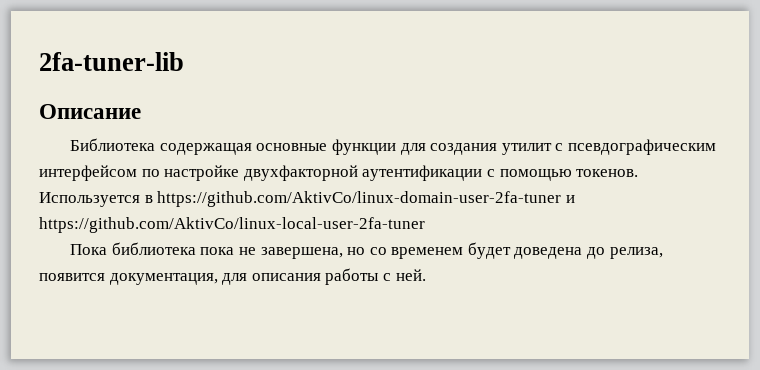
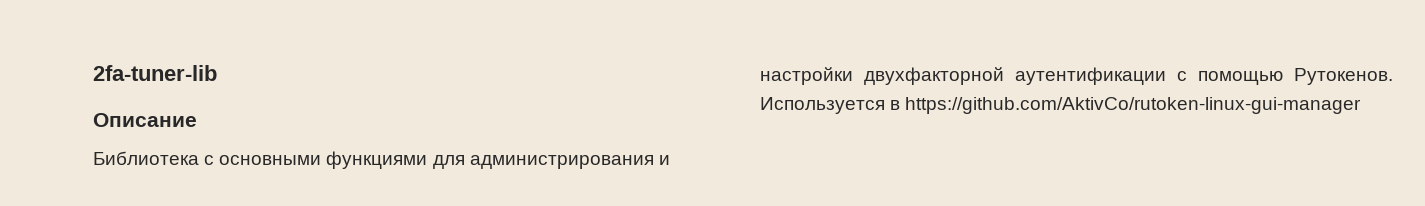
- Библиотека содержащая основные функции для создания утилит с псевдографическим интерфейсом по настройке двухфакторной аутентификации с помощью токенов.
+ Библиотека с основными функциями для администрирования и настройки двухфакторной аутентификации с помощью Рутокенов.
- Используется в https://github.com/AktivCo/linux-domain-user-2fa-tuner и https://github.com/AktivCo/linux-local-user-2fa-tuner
- Пока библиотека пока не завершена, но со временем будет доведена до релиза, появится документация, для описания работы с ней.
+ Используется в https://github.com/AktivCo/rutoken-linux-gui-manager

